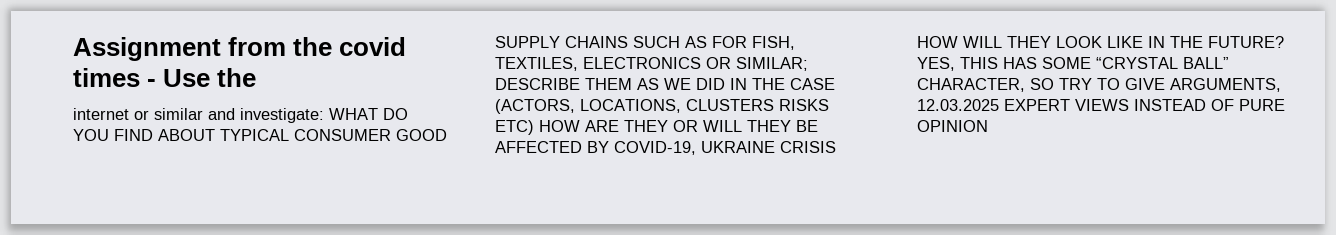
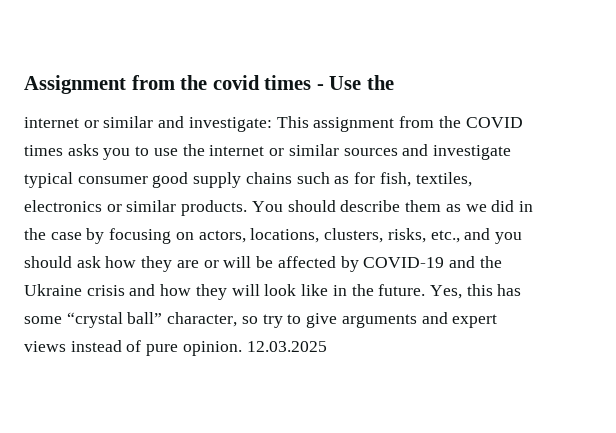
- internet or similar and investigate: WHAT DO YOU FIND ABOUT TYPICAL CONSUMER GOOD SUPPLY CHAINS SUCH AS FOR FISH, TEXTILES, ELECTRONICS OR SIMILAR; DESCRIBE THEM AS WE DID IN THE CASE (ACTORS, LOCATIONS, CLUSTERS RISKS ETC) HOW ARE THEY OR WILL THEY BE AFFECTED BY COVID-19, UKRAINE CRISIS HOW WILL THEY LOOK LIKE IN THE FUTURE? YES, THIS HAS SOME “CRYSTAL BALL” CHARACTER, SO TRY TO GIVE ARGUMENTS, 12.03.2025 EXPERT VIEWS INSTEAD OF PURE OPINION
+ internet or similar and investigate: This assignment from the COVID times asks you to use the internet or similar sources and investigate typical consumer good supply chains such as for fish, textiles, electronics or similar products. You should describe them as we did in the case by focusing on actors, locations, clusters, risks, etc., and you should ask how they are or will be affected by COVID‑19 and the Ukraine crisis and how they will look like in the future. Yes, this has some “crystal ball” character, so try to give arguments and expert views instead of pure opinion. 12.03.2025

